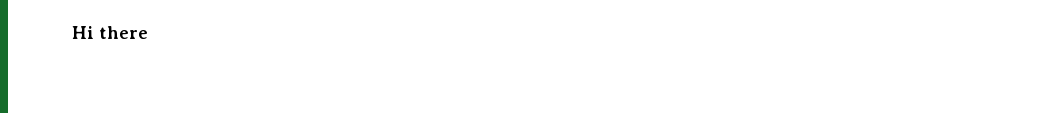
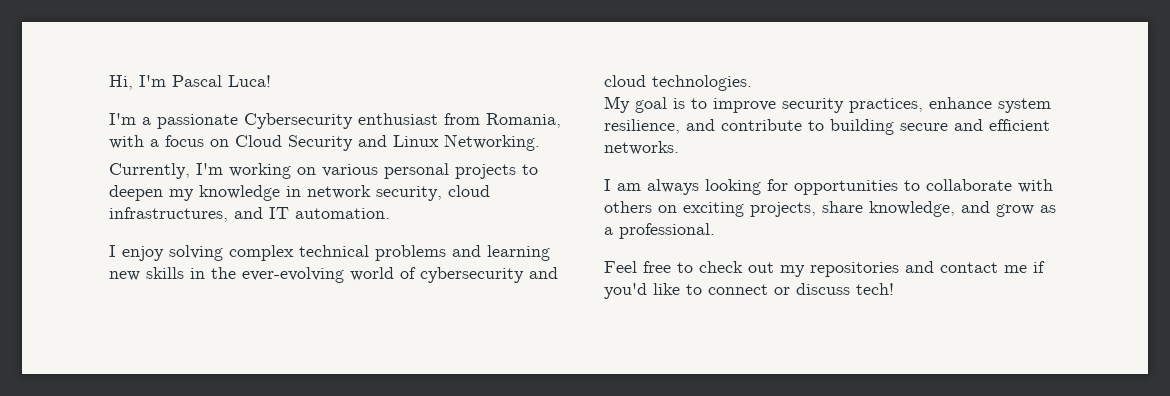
- Hi there
+ Hi, I'm Pascal Luca!
+ I'm a passionate Cybersecurity enthusiast from Romania, with a focus on Cloud Security and Linux Networking.
+ Currently, I'm working on various personal projects to deepen my knowledge in network security, cloud infrastructures, and IT automation.
+ I enjoy solving complex technical problems and learning new skills in the ever-evolving world of cybersecurity and cloud technologies.
+ My goal is to improve security practices, enhance system resilience, and contribute to building secure and efficient networks.
+ I am always looking for opportunities to collaborate with others on exciting projects, share knowledge, and grow as a professional.
+ Feel free to check out my repositories and contact me if you'd like to connect or discuss tech!

